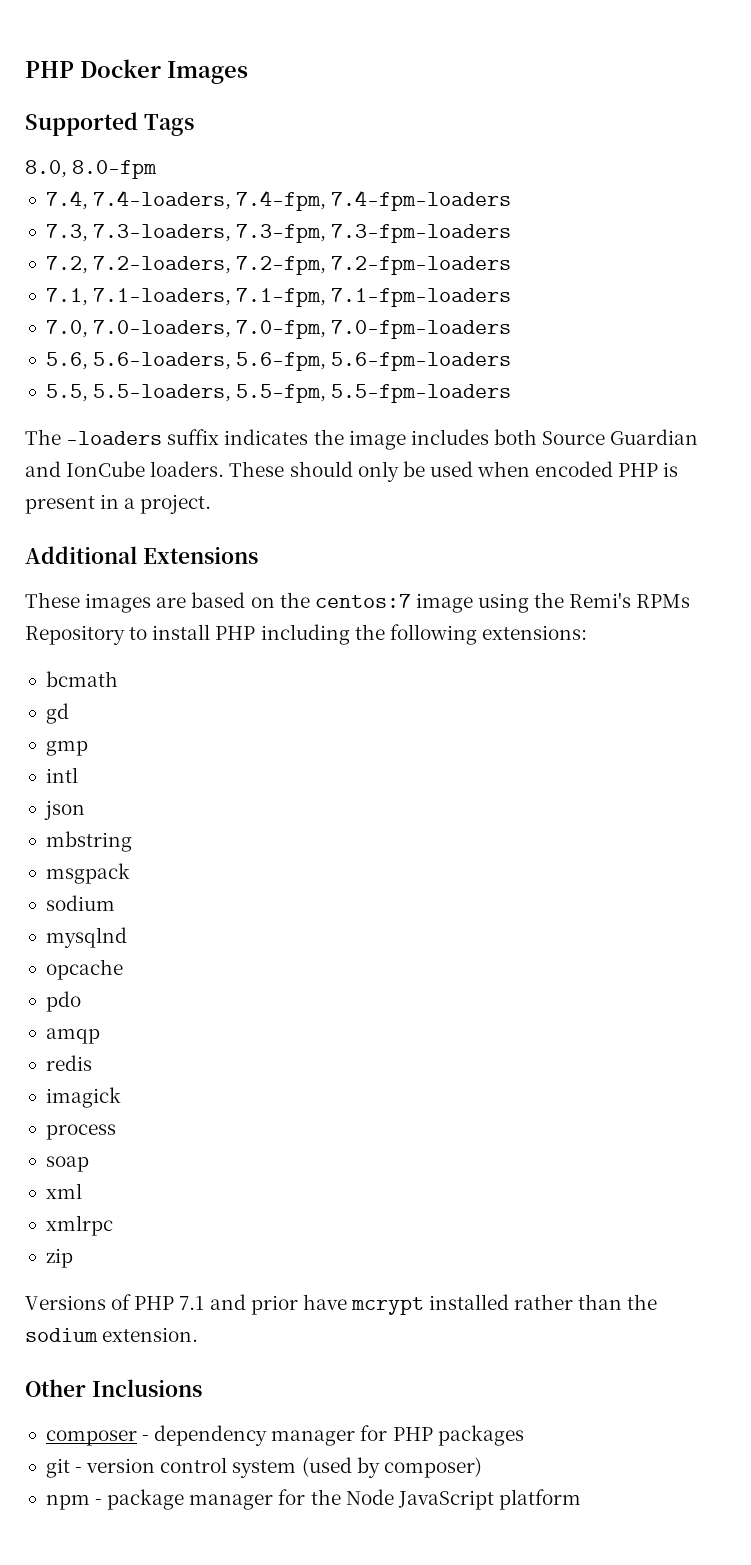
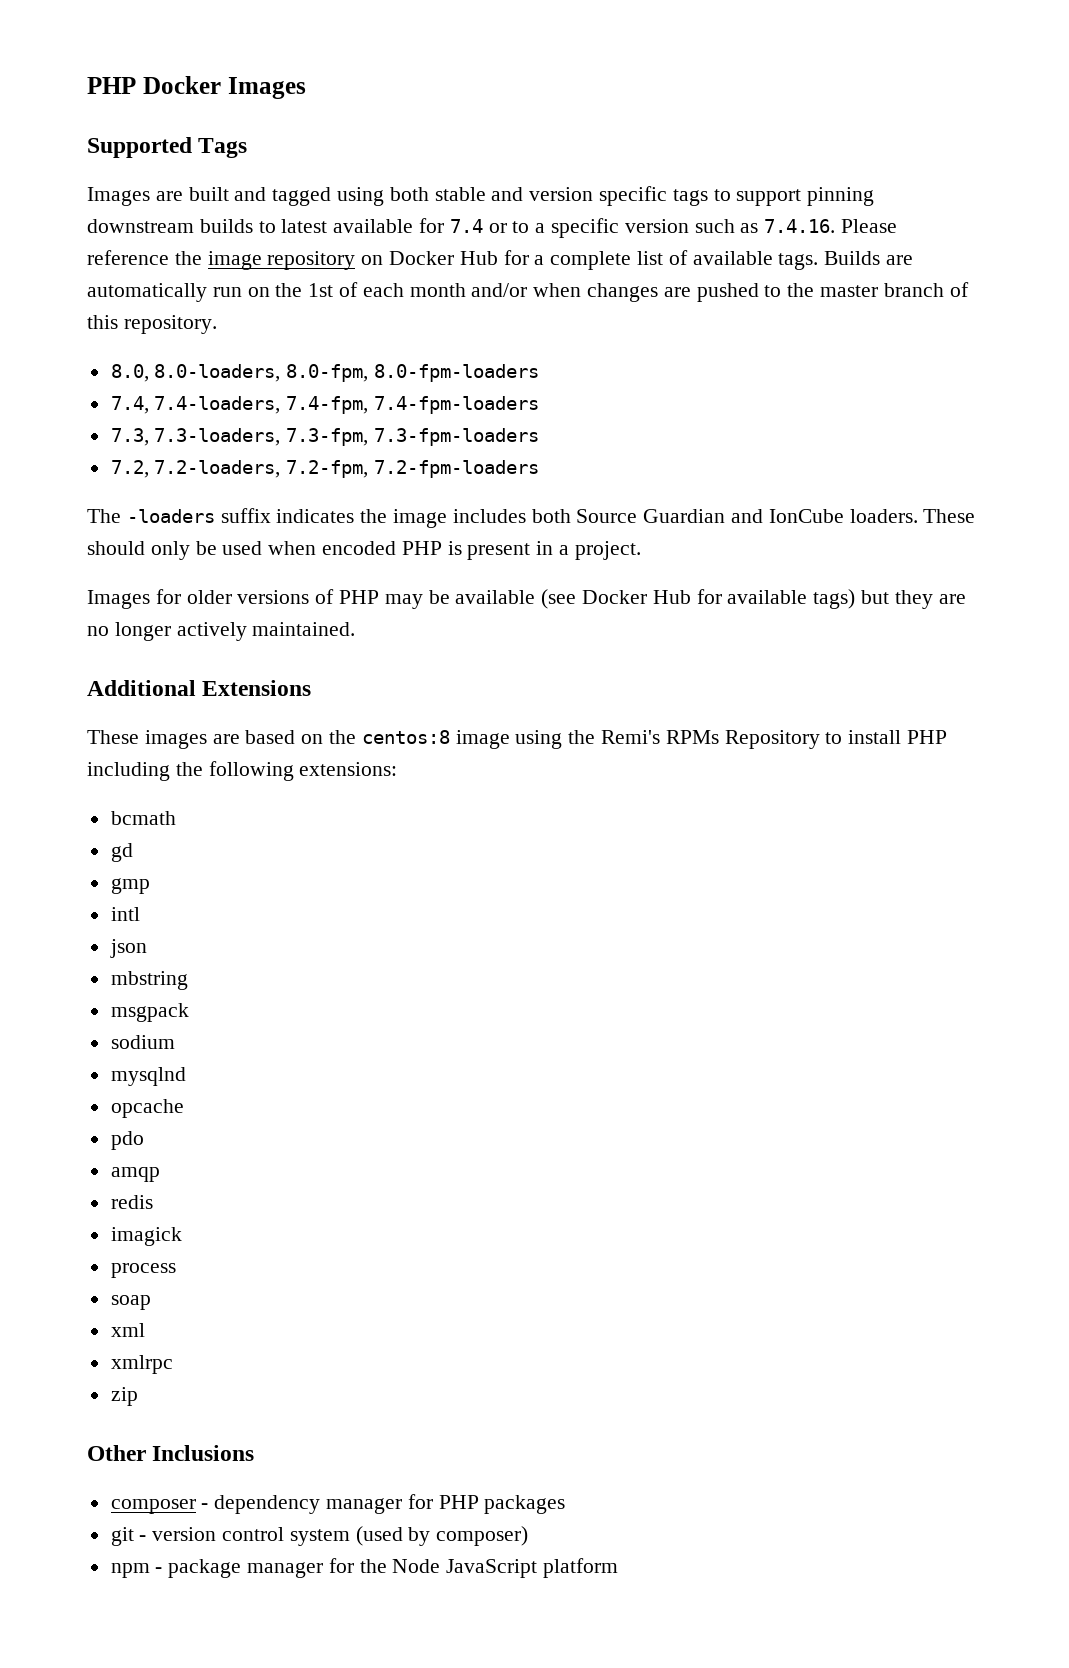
- 8.0, 8.0-fpm
+ Images are built and tagged using both stable and version specific tags to support pinning downstream builds to latest available for 7.4 or to a specific version such as 7.4.16. Please reference the image repository on Docker Hub for a complete list of available tags. Builds are automatically run on the 1st of each month and/or when changes are pushed to the master branch of this repository.
+ 8.0, 8.0-loaders, 8.0-fpm, 8.0-fpm-loaders
- 7.1, 7.1-loaders, 7.1-fpm, 7.1-fpm-loaders
- 7.0, 7.0-loaders, 7.0-fpm, 7.0-fpm-loaders
- 5.6, 5.6-loaders, 5.6-fpm, 5.6-fpm-loaders
- 5.5, 5.5-loaders, 5.5-fpm, 5.5-fpm-loaders
+ Images for older versions of PHP may be available (see Docker Hub for available tags) but they are no longer actively maintained.
- These images are based on the centos:7 image using the Remi's RPMs Repository to install PHP including the following extensions:
+ These images are based on the centos:8 image using the Remi's RPMs Repository to install PHP including the following extensions:
- Versions of PHP 7.1 and prior have mcrypt installed rather than the sodium extension.

